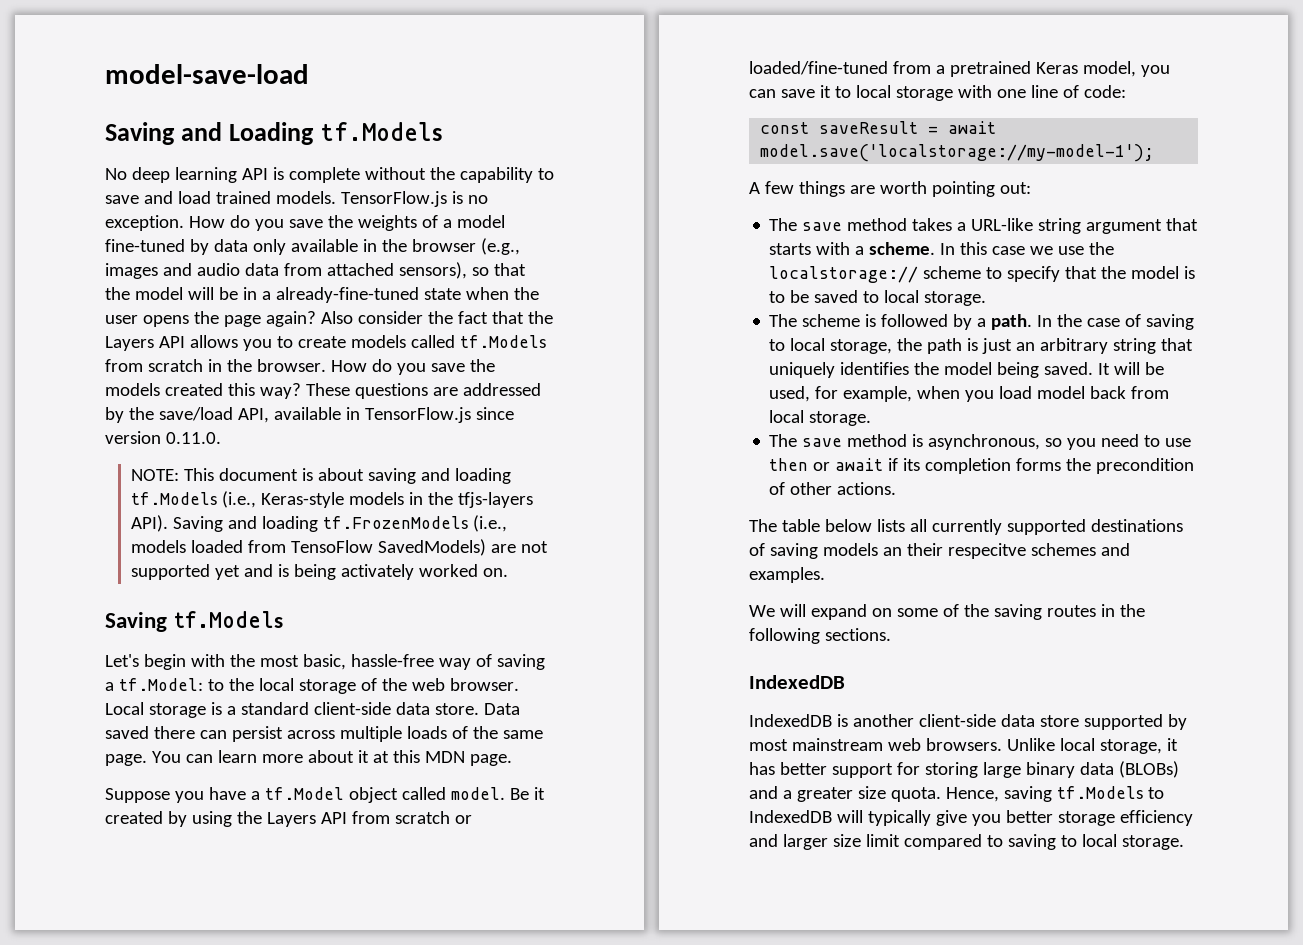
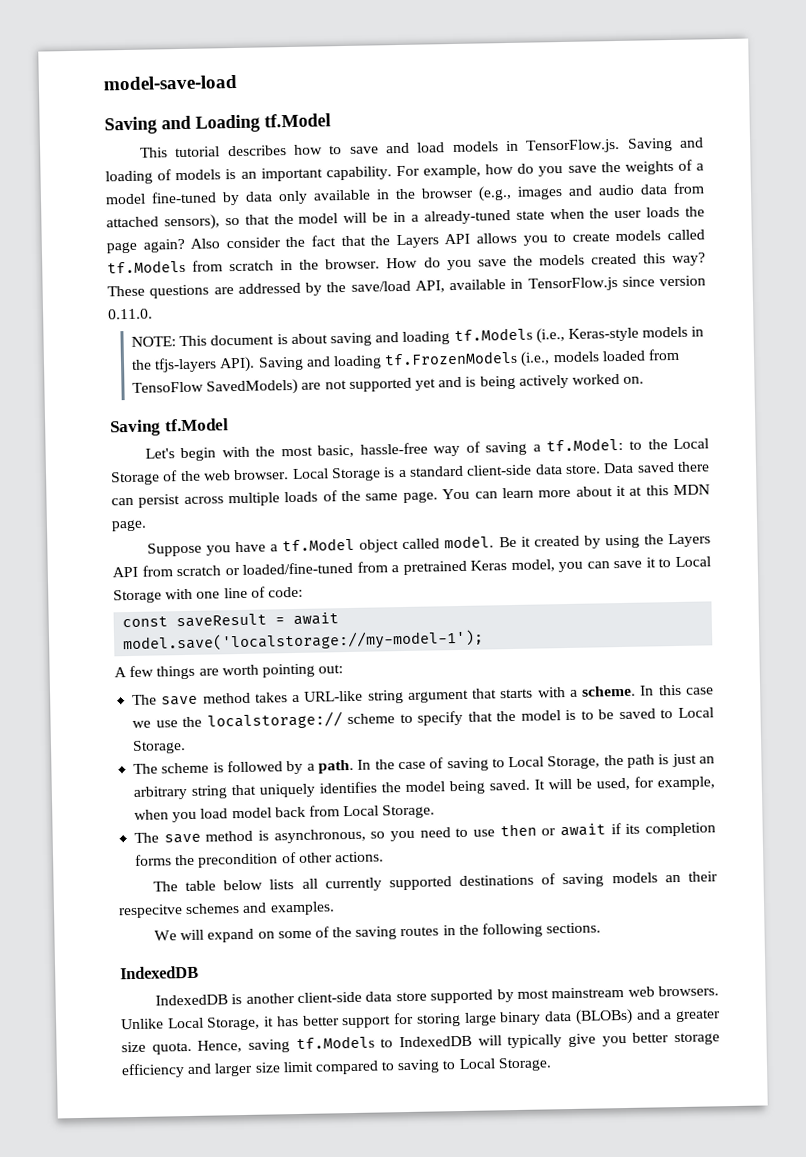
- Saving and Loading tf.Models
- No deep learning API is complete without the capability to save and load trained models. TensorFlow.js is no exception. How do you save the weights of a model fine-tuned by data only available in the browser (e.g., images and audio data from attached sensors), so that the model will be in a already-fine-tuned state when the user opens the page again?
+ Saving and Loading tf.Model
+ This tutorial describes how to save and load models in TensorFlow.js. Saving and loading of models is an important capability. For example, how do you save the weights of a model fine-tuned by data only available in the browser (e.g., images and audio data from attached sensors), so that the model will be in a already-tuned state when the user loads the page again?
- Saving and loading tf.FrozenModels (i.e., models loaded from TensoFlow SavedModels) are not supported yet and is being activately worked on.
+ Saving and loading tf.FrozenModels (i.e., models loaded from TensoFlow SavedModels) are not supported yet and is being actively worked on.
- Saving tf.Models
+ Saving tf.Model
- Let's begin with the most basic, hassle-free way of saving a tf.Model: to the local storage of the web browser.
+ Let's begin with the most basic, hassle-free way of saving a tf.Model: to the Local Storage of the web browser.
- Local storage is a standard client-side data store.
+ Local Storage is a standard client-side data store.
- Be it created by using the Layers API from scratch or loaded/fine-tuned from a pretrained Keras model, you can save it to local storage with one line of code:
+ Be it created by using the Layers API from scratch or loaded/fine-tuned from a pretrained Keras model, you can save it to Local Storage with one line of code:
- In this case we use the localstorage:// scheme to specify that the model is to be saved to local storage.
+ In this case we use the localstorage:// scheme to specify that the model is to be saved to Local Storage.
- In the case of saving to local storage, the path is just an arbitrary string that uniquely identifies the model being saved.
+ In the case of saving to Local Storage, the path is just an arbitrary string that uniquely identifies the model being saved.
- It will be used, for example, when you load model back from local storage.
+ It will be used, for example, when you load model back from Local Storage.
- Unlike local storage, it has better support for storing large binary data (BLOBs) and a greater size quota.
+ Unlike Local Storage, it has better support for storing large binary data (BLOBs) and a greater size quota.
- Hence, saving tf.Models to IndexedDB will typically give you better storage efficiency and larger size limit compared to saving to local storage.
+ Hence, saving tf.Models to IndexedDB will typically give you better storage efficiency and larger size limit compared to saving to Local Storage.

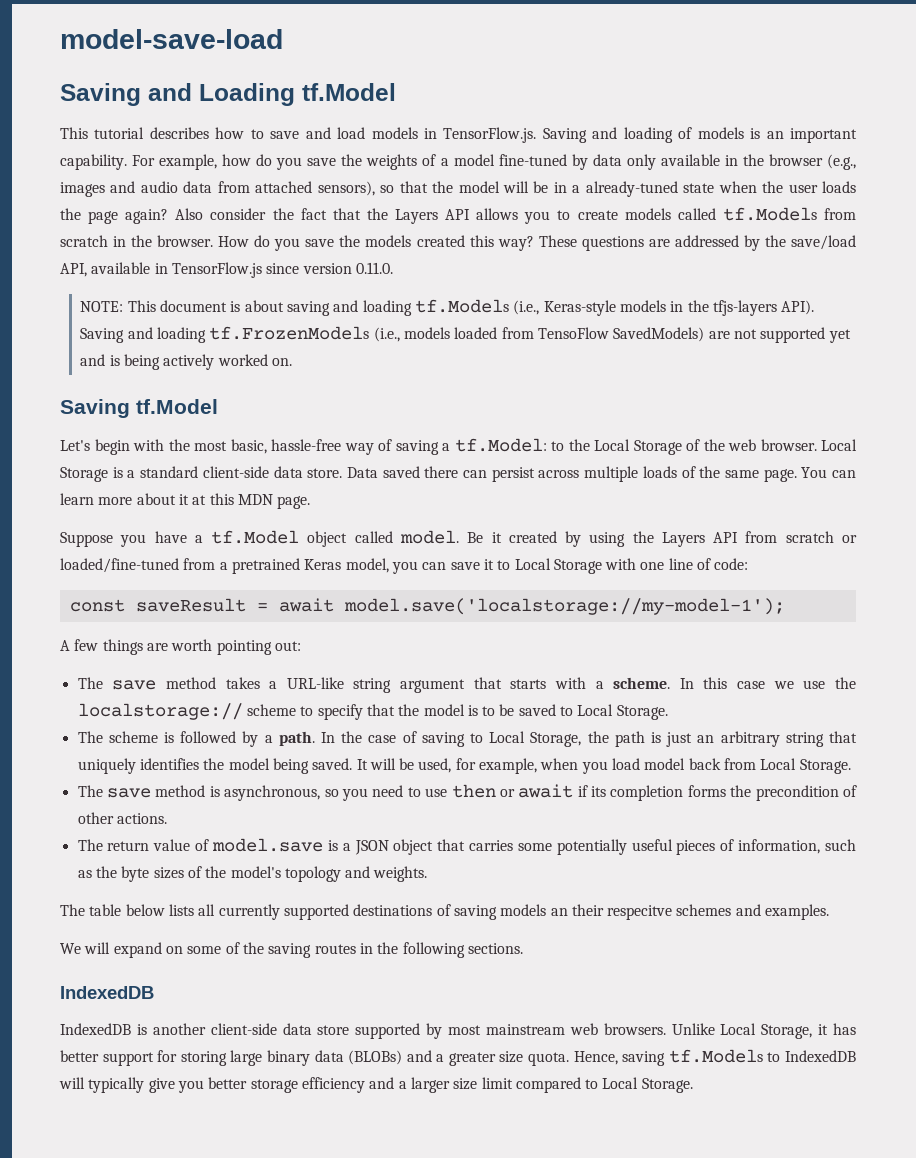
+ The return value of model.save is a JSON object that carries some potentially useful pieces of information, such as the byte sizes of the model's topology and weights.
- Hence, saving tf.Models to IndexedDB will typically give you better storage efficiency and larger size limit compared to saving to Local Storage.
+ Hence, saving tf.Models to IndexedDB will typically give you better storage efficiency and a larger size limit compared to Local Storage.

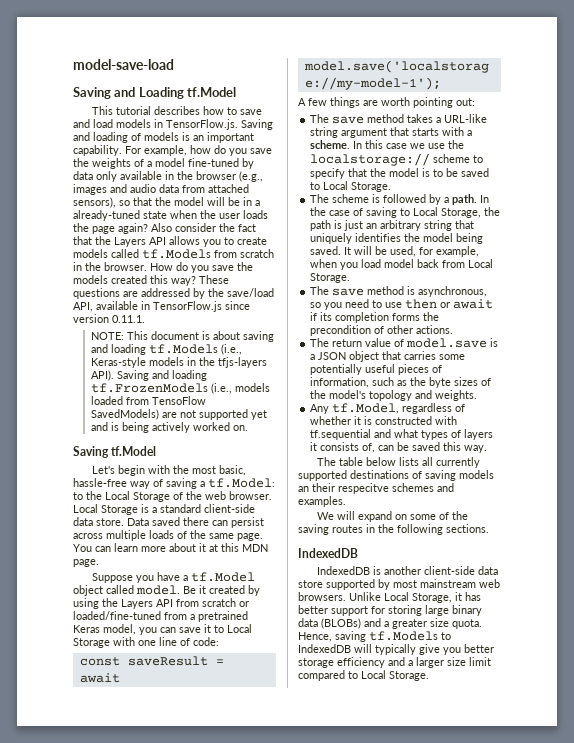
- These questions are addressed by the save/load API, available in TensorFlow.js since version 0.11.0.
+ These questions are addressed by the save/load API, available in TensorFlow.js since version 0.11.1.
+ Any tf.Model, regardless of whether it is constructed with tf.sequential and what types of layers it consists of, can be saved this way.

